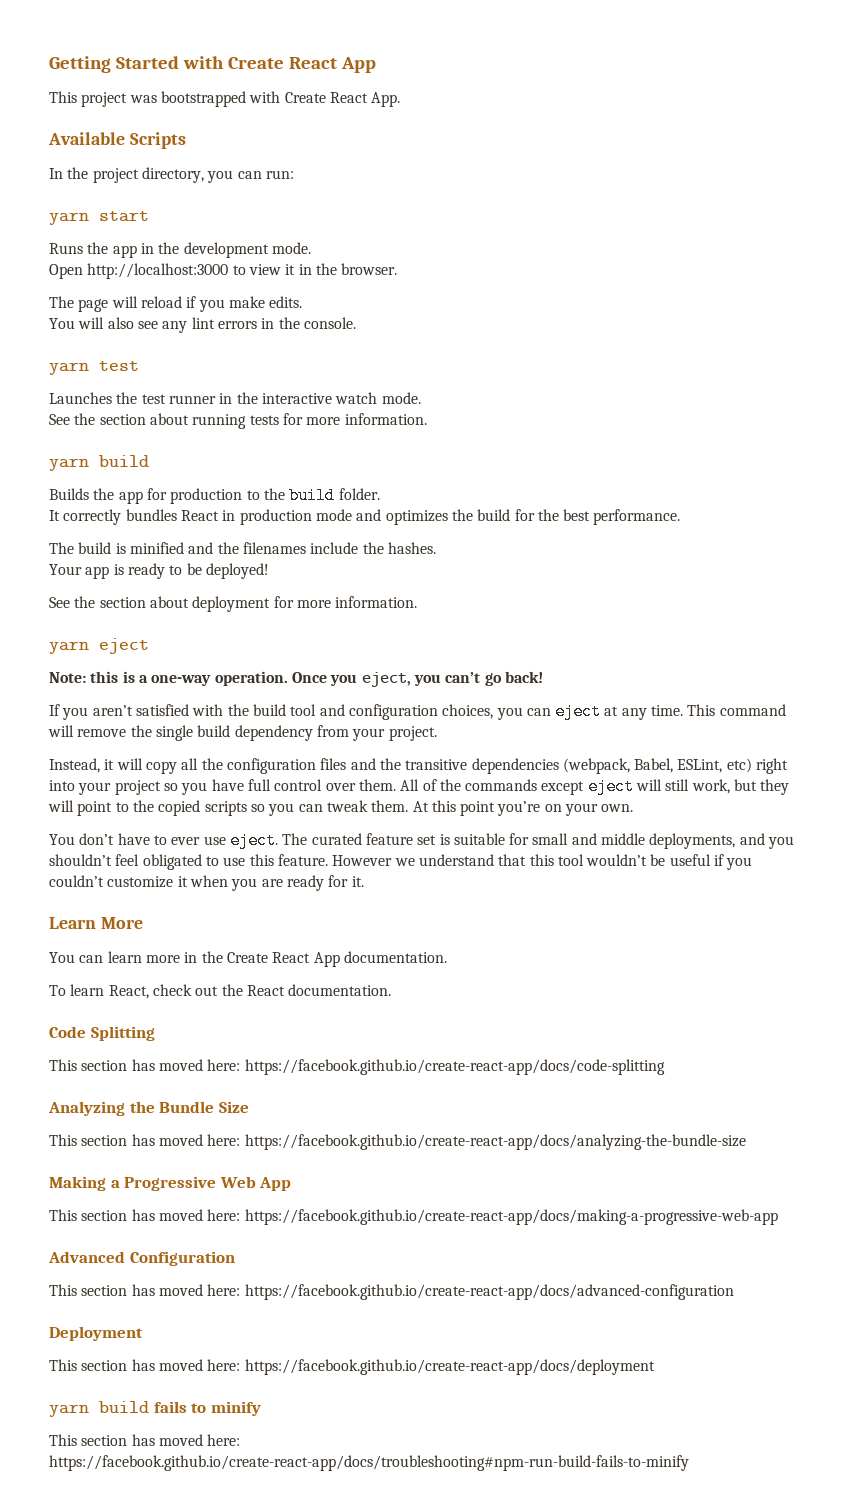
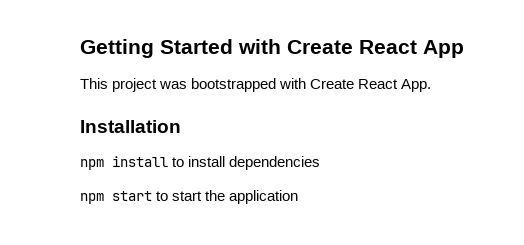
- Available Scripts
- In the project directory, you can run:
- yarn start
- Runs the app in the development mode.
- Open http://localhost:3000 to view it in the browser.
- The page will reload if you make edits.
- You will also see any lint errors in the console.
- yarn test
- Launches the test runner in the interactive watch mode.
- See the section about running tests for more information.
- yarn build
- Builds the app for production to the build folder.
- It correctly bundles React in production mode and optimizes the build for the best performance.
- The build is minified and the filenames include the hashes.
- Your app is ready to be deployed!
- See the section about deployment for more information.
- yarn eject
- Note: this is a one-way operation. Once you eject, you can’t go back!
- If you aren’t satisfied with the build tool and configuration choices, you can eject at any time. This command will remove the single build dependency from your project.
- Instead, it will copy all the configuration files and the transitive dependencies (webpack, Babel, ESLint, etc) right into your project so you have full control over them. All of the commands except eject will still work, but they will point to the copied scripts so you can tweak them. At this point you’re on your own.
- You don’t have to ever use eject. The curated feature set is suitable for small and middle deployments, and you shouldn’t feel obligated to use this feature. However we understand that this tool wouldn’t be useful if you couldn’t customize it when you are ready for it.
- Learn More
- You can learn more in the Create React App documentation.
- To learn React, check out the React documentation.
- Code Splitting
- This section has moved here: https://facebook.github.io/create-react-app/docs/code-splitting
- Analyzing the Bundle Size
- This section has moved here: https://facebook.github.io/create-react-app/docs/analyzing-the-bundle-size
- Making a Progressive Web App
- This section has moved here: https://facebook.github.io/create-react-app/docs/making-a-progressive-web-app
- Advanced Configuration
- This section has moved here: https://facebook.github.io/create-react-app/docs/advanced-configuration
- Deployment
- This section has moved here: https://facebook.github.io/create-react-app/docs/deployment
- yarn build fails to minify
- This section has moved here: https://facebook.github.io/create-react-app/docs/troubleshooting#npm-run-build-fails-to-minify
+ Installation
+ npm install to install dependencies
+ npm start to start the application

